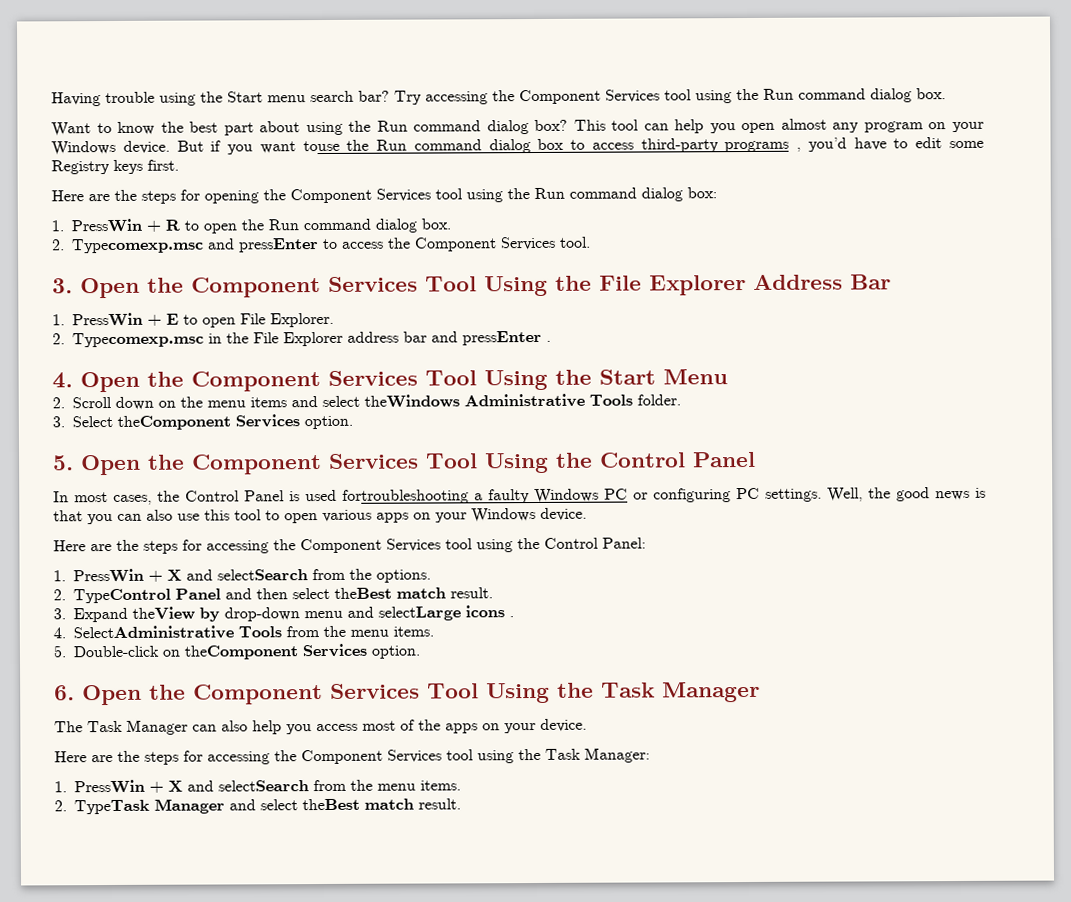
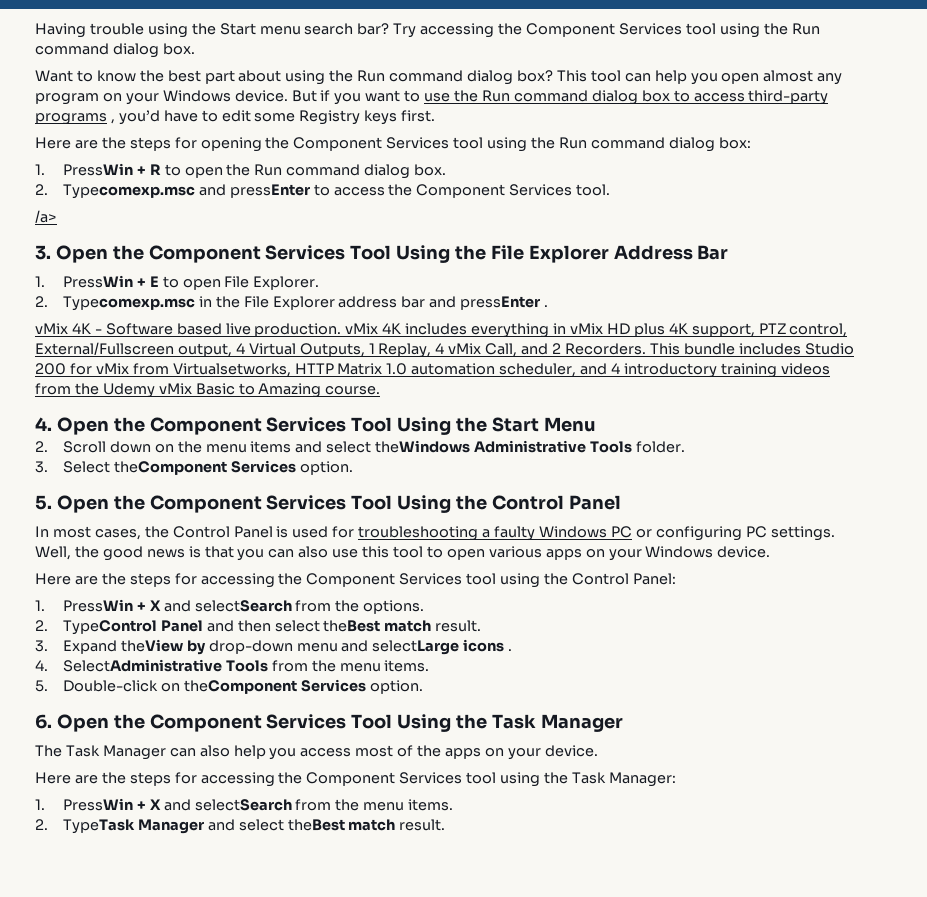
- But if you want touse the Run command dialog box to access third-party programs , you’d have to edit some Registry keys first.
+ But if you want to use the Run command dialog box to access third-party programs , you’d have to edit some Registry keys first.
+ /a>
+ vMix 4K - Software based live production. vMix 4K includes everything in vMix HD plus 4K support, PTZ control, External/Fullscreen output, 4 Virtual Outputs, 1 Replay, 4 vMix Call, and 2 Recorders. This bundle includes Studio 200 for vMix from Virtualsetworks, HTTP Matrix 1.0 automation scheduler, and 4 introductory training videos from the Udemy vMix Basic to Amazing course.
- In most cases, the Control Panel is used fortroubleshooting a faulty Windows PC or configuring PC settings.
+ In most cases, the Control Panel is used for troubleshooting a faulty Windows PC or configuring PC settings.

